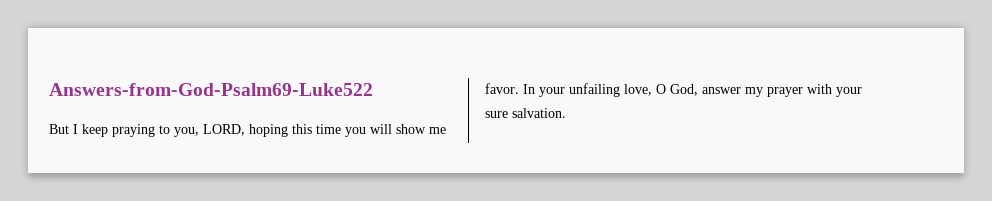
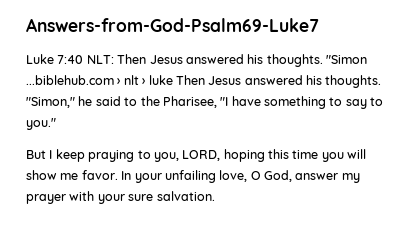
- Answers-from-God-Psalm69-Luke522
+ Answers-from-God-Psalm69-Luke7
+ Luke 7:40 NLT: Then Jesus answered his thoughts. "Simon ...biblehub.com › nlt › luke Then Jesus answered his thoughts. "Simon," he said to the Pharisee, "I have something to say to you."

